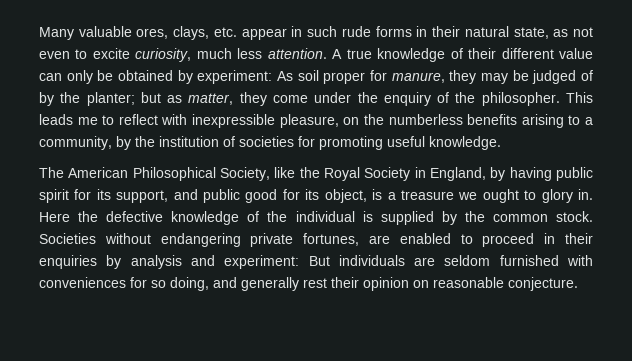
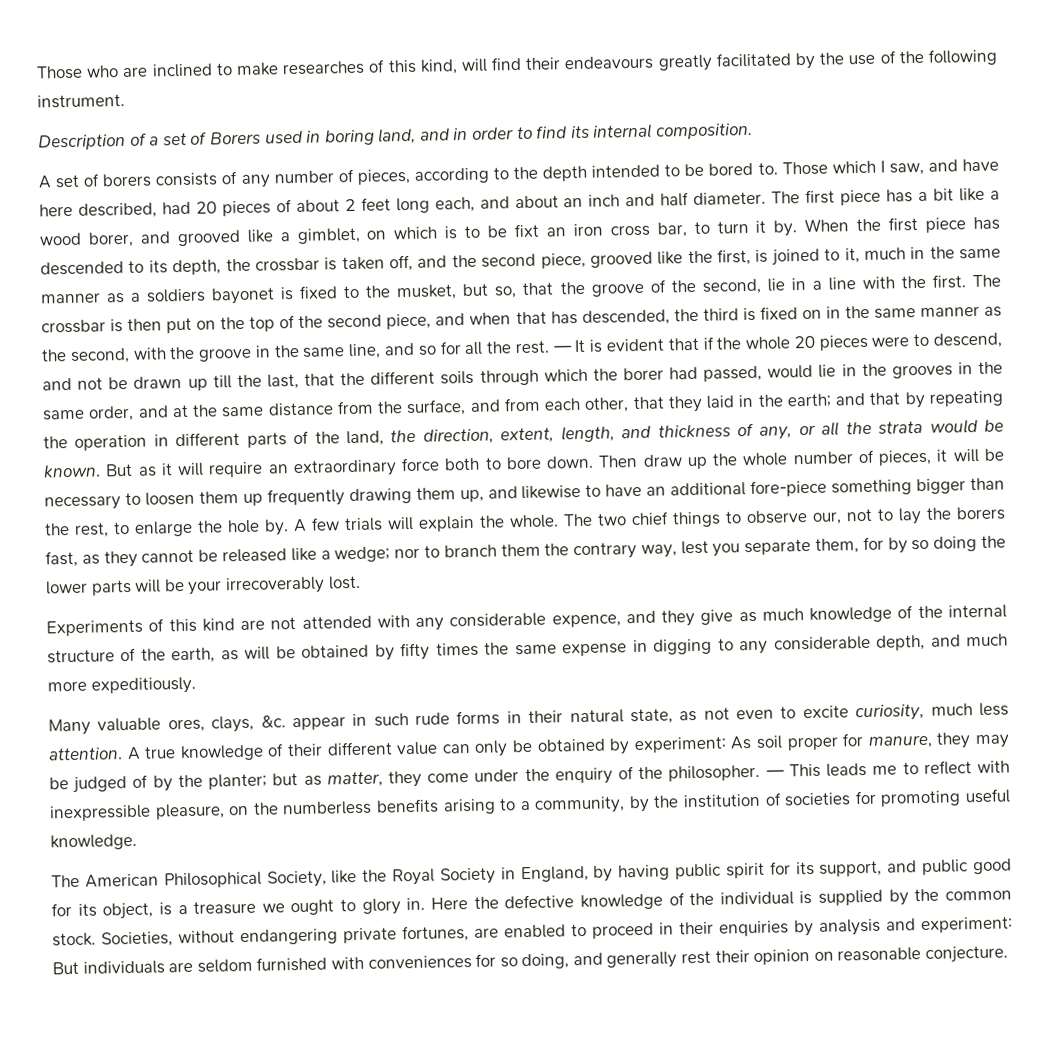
+ Those who are inclined to make researches of this kind, will find their endeavours greatly facilitated by the use of the following instrument.
+ Description of a set of Borers used in boring land, and in order to find its internal composition.
+ A set of borers consists of any number of pieces, according to the depth intended to be bored to. Those which I saw, and have here described, had 20 pieces of about 2 feet long each, and about an inch and half diameter. The first piece has a bit like a wood borer, and grooved like a gimblet, on which is to be fixt an iron cross bar, to turn it by. When the first piece has descended to its depth, the crossbar is taken off, and the second piece, grooved like the first, is joined to it, much in the same manner as a soldiers bayonet is fixed to the musket, but so, that the groove of the second, lie in a line with the first. The crossbar is then put on the top of the second piece, and when that has descended, the third is fixed on in the same manner as the second, with the groove in the same line, and so for all the rest. — It is evident that if the whole 20 pieces were to descend, and not be drawn up till the last, that the different soils through which the borer had passed, would lie in the grooves in the same order, and at the same distance from the surface, and from each other, that they laid in the earth; and that by repeating the operation in different parts of the land, the direction, extent, length, and thickness of any, or all the strata would be known. But as it will require an extraordinary force both to bore down. Then draw up the whole number of pieces, it will be necessary to loosen them up frequently drawing them up, and likewise to have an additional fore-piece something bigger than the rest, to enlarge the hole by. A few trials will explain the whole. The two chief things to observe our, not to lay the borers fast, as they cannot be released like a wedge; nor to branch them the contrary way, lest you separate them, for by so doing the lower parts will be your irrecoverably lost.
+ Experiments of this kind are not attended with any considerable expence, and they give as much knowledge of the internal structure of the earth, as will be obtained by fifty times the same expense in digging to any considerable depth, and much more expeditiously.
- Many valuable ores, clays, etc. appear in such rude forms in their natural state, as not even to excite curiosity, much less attention.
+ Many valuable ores, clays, &c. appear in such rude forms in their natural state, as not even to excite curiosity, much less attention.
- This leads me to reflect with inexpressible pleasure, on the numberless benefits arising to a community, by the institution of societies for promoting useful knowledge.
+ — This leads me to reflect with inexpressible pleasure, on the numberless benefits arising to a community, by the institution of societies for promoting useful knowledge.
- Societies without endangering private fortunes, are enabled to proceed in their enquiries by analysis and experiment: But individuals are seldom furnished with conveniences for so doing, and generally rest their opinion on reasonable conjecture.
+ Societies, without endangering private fortunes, are enabled to proceed in their enquiries by analysis and experiment: But individuals are seldom furnished with conveniences for so doing, and generally rest their opinion on reasonable conjecture.

